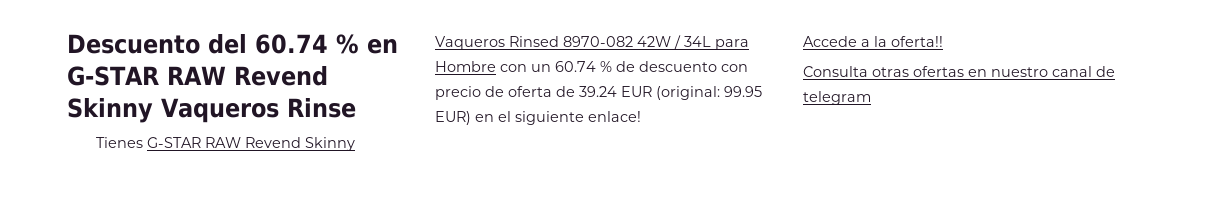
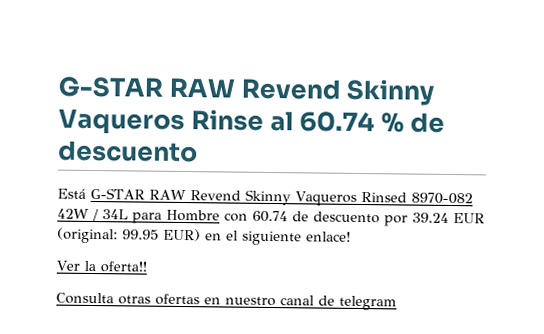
- Descuento del 60.74 % en G-STAR RAW Revend Skinny Vaqueros Rinse
- Tienes G-STAR RAW Revend Skinny Vaqueros Rinsed 8970-082 42W / 34L para Hombre con un 60.74 % de descuento con precio de oferta de 39.24 EUR (original: 99.95 EUR) en el siguiente enlace!
+ G-STAR RAW Revend Skinny Vaqueros Rinse al 60.74 % de descuento
+ Está G-STAR RAW Revend Skinny Vaqueros Rinsed 8970-082 42W / 34L para Hombre con 60.74 de descuento por 39.24 EUR (original: 99.95 EUR) en el siguiente enlace!
- Accede a la oferta!!
+ Ver la oferta!!

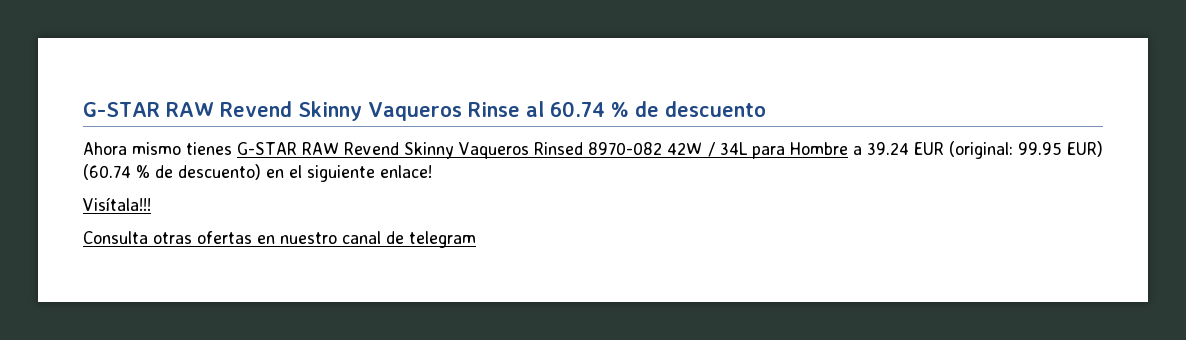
- Está G-STAR RAW Revend Skinny Vaqueros Rinsed 8970-082 42W / 34L para Hombre con 60.74 de descuento por 39.24 EUR (original: 99.95 EUR) en el siguiente enlace!
+ Ahora mismo tienes G-STAR RAW Revend Skinny Vaqueros Rinsed 8970-082 42W / 34L para Hombre a 39.24 EUR (original: 99.95 EUR) (60.74 % de descuento) en el siguiente enlace!
- Ver la oferta!!
+ Visítala!!!

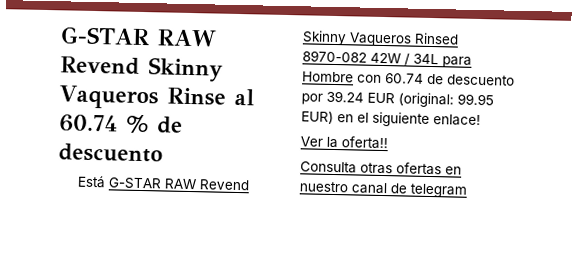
- Ahora mismo tienes G-STAR RAW Revend Skinny Vaqueros Rinsed 8970-082 42W / 34L para Hombre a 39.24 EUR (original: 99.95 EUR) (60.74 % de descuento) en el siguiente enlace!
+ Está G-STAR RAW Revend Skinny Vaqueros Rinsed 8970-082 42W / 34L para Hombre con 60.74 de descuento por 39.24 EUR (original: 99.95 EUR) en el siguiente enlace!
- Visítala!!!
+ Ver la oferta!!

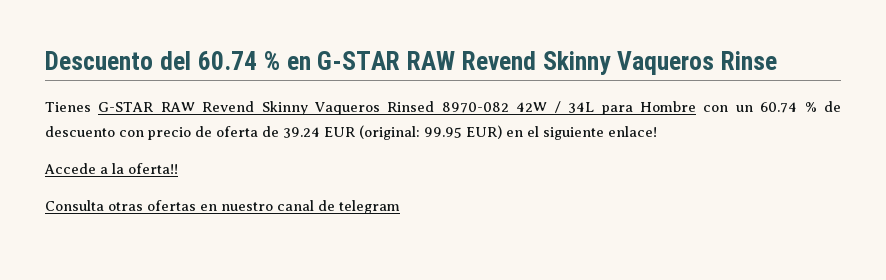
- G-STAR RAW Revend Skinny Vaqueros Rinse al 60.74 % de descuento
- Está G-STAR RAW Revend Skinny Vaqueros Rinsed 8970-082 42W / 34L para Hombre con 60.74 de descuento por 39.24 EUR (original: 99.95 EUR) en el siguiente enlace!
+ Descuento del 60.74 % en G-STAR RAW Revend Skinny Vaqueros Rinse
+ Tienes G-STAR RAW Revend Skinny Vaqueros Rinsed 8970-082 42W / 34L para Hombre con un 60.74 % de descuento con precio de oferta de 39.24 EUR (original: 99.95 EUR) en el siguiente enlace!
- Ver la oferta!!
+ Accede a la oferta!!

